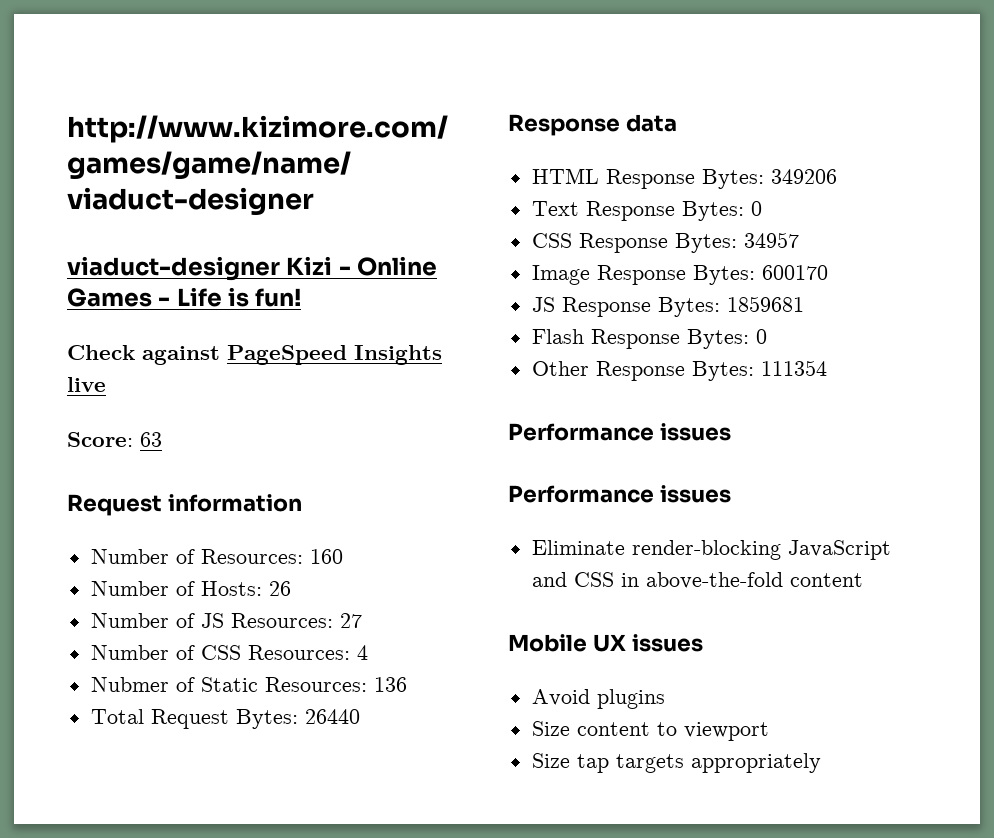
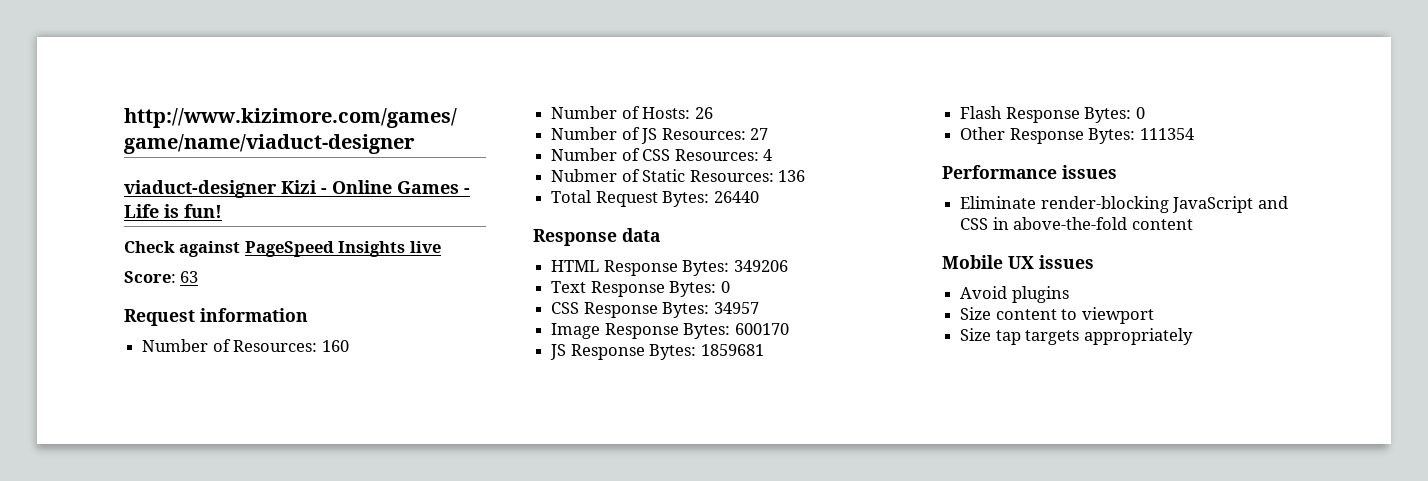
  Other Response Bytes: 111354
- Performance issues

